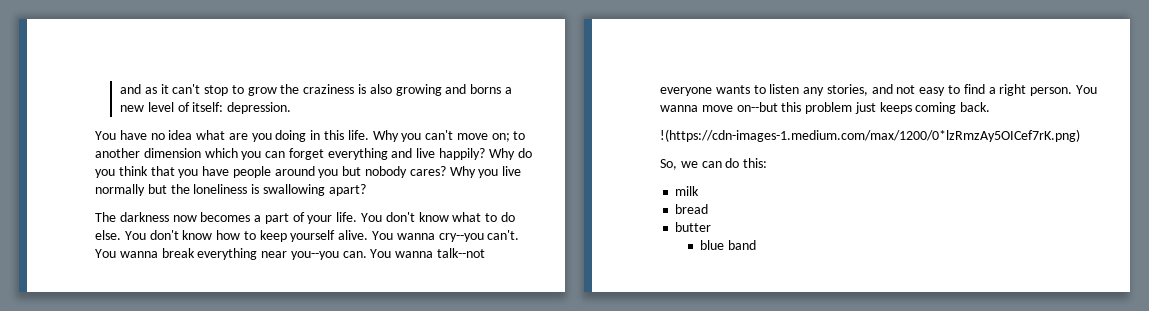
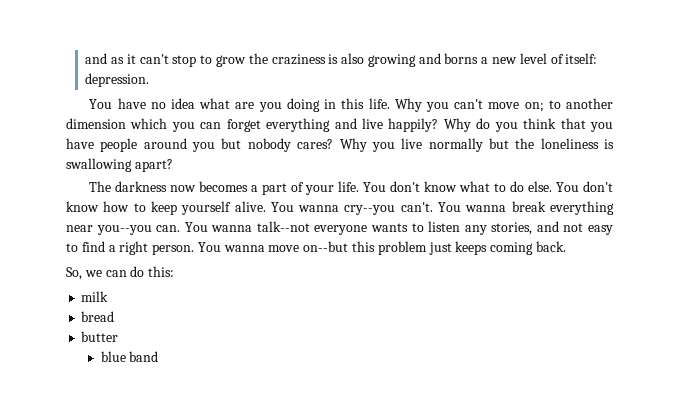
- !(https://cdn-images-1.medium.com/max/1200/0*lzRmzAy5OICef7rK.png)

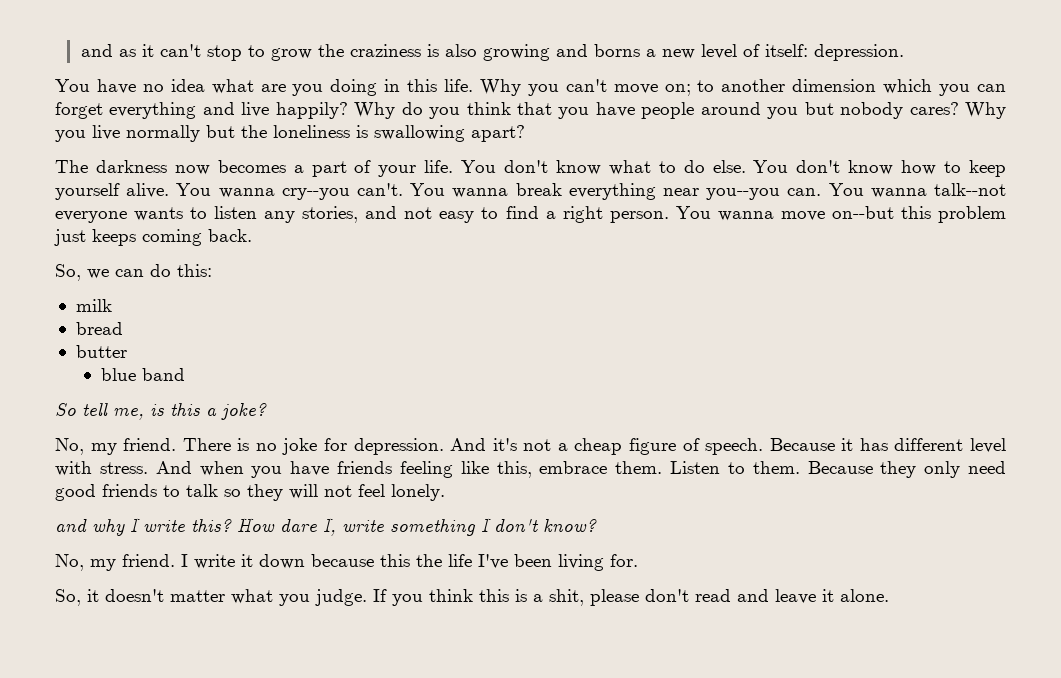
+ So tell me, is this a joke?
+ No, my friend. There is no joke for depression. And it's not a cheap figure of speech. Because it has different level with stress. And when you have friends feeling like this, embrace them. Listen to them. Because they only need good friends to talk so they will not feel lonely.
+ and why I write this? How dare I, write something I don't know?
+ No, my friend. I write it down because this the life I've been living for.
+ So, it doesn't matter what you judge. If you think this is a shit, please don't read and leave it alone.

